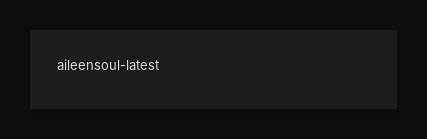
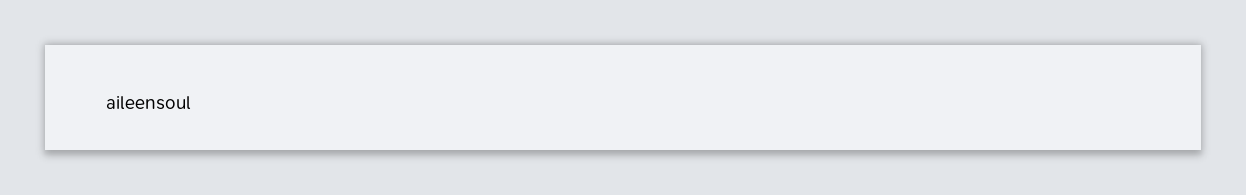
- aileensoul-latest
+ aileensoul

